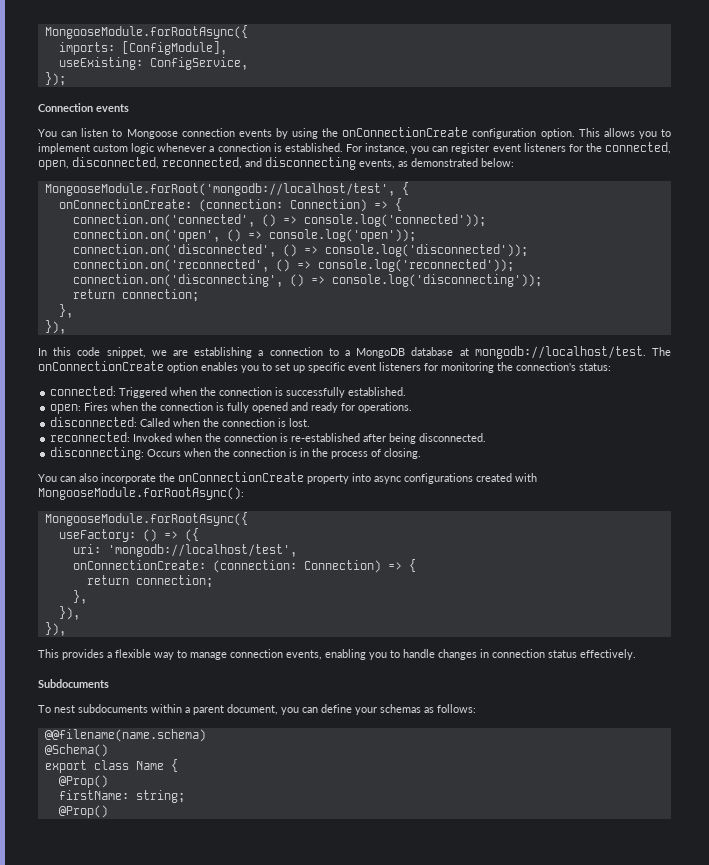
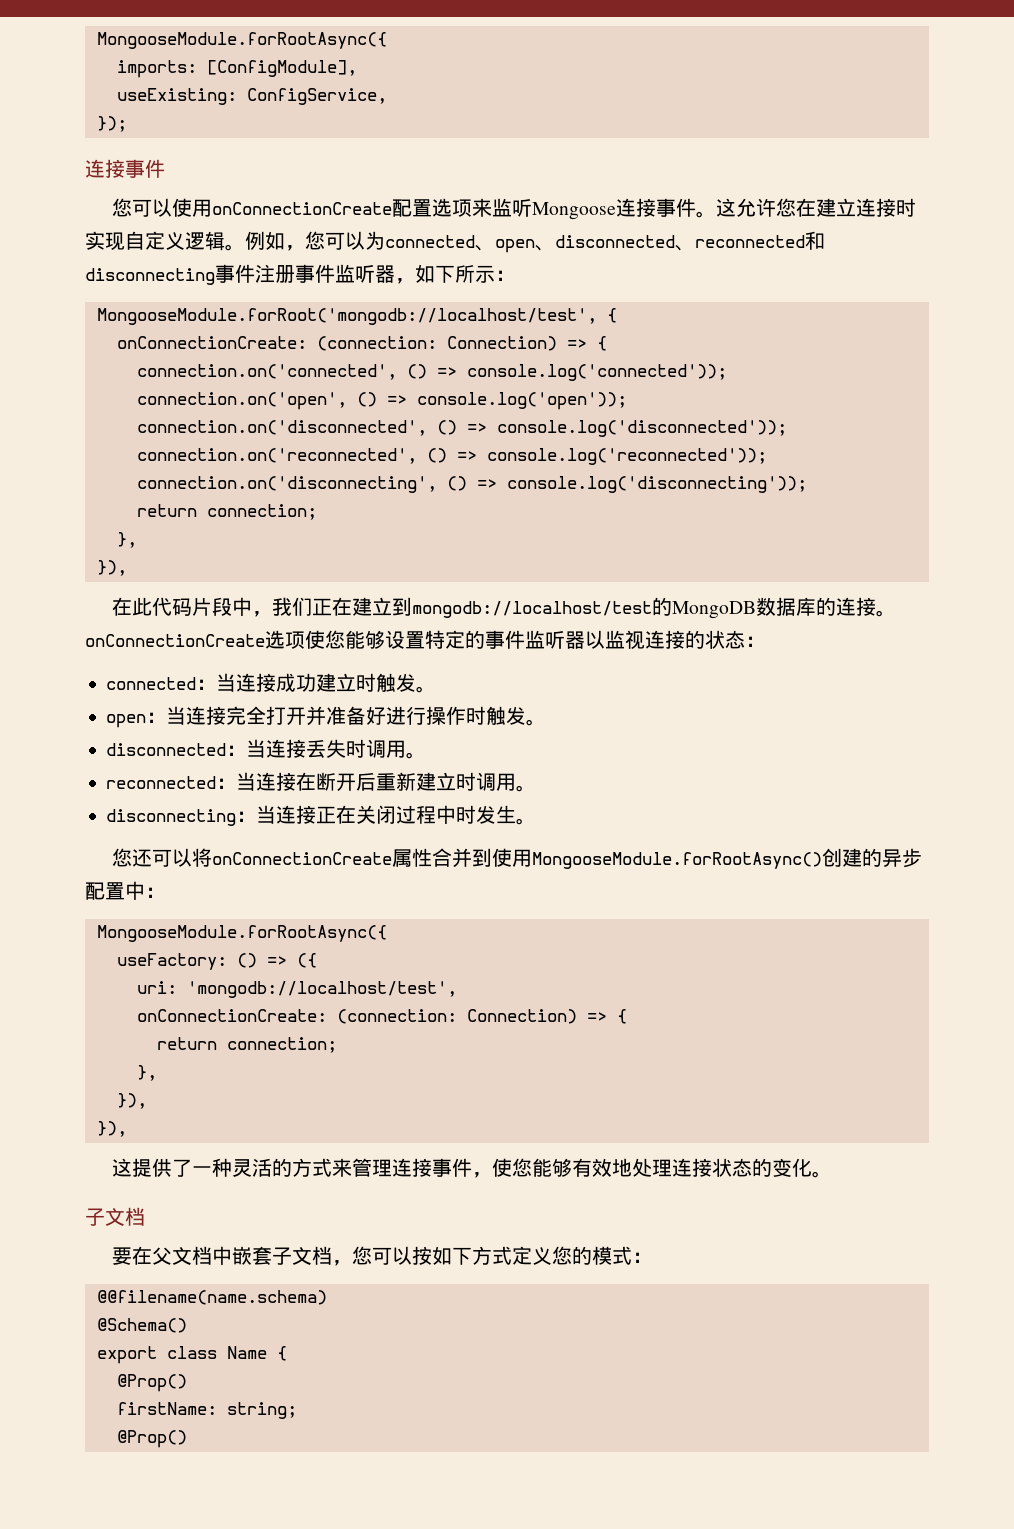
  });
- Connection events
- You can listen to Mongoose connection events by using the onConnectionCreate configuration option. This allows you to implement custom logic whenever a connection is established. For instance, you can register event listeners for the connected, open, disconnected, reconnected, and disconnecting events, as demonstrated below:
+ 连接事件
+ 您可以使用onConnectionCreate配置选项来监听Mongoose连接事件。这允许您在建立连接时实现自定义逻辑。例如，您可以为connected、open、disconnected、reconnected和disconnecting事件注册事件监听器，如下所示：
- In this code snippet, we are establishing a connection to a MongoDB database at mongodb://localhost/test. The onConnectionCreate option enables you to set up specific event listeners for monitoring the connection's status:
- connected: Triggered when the connection is successfully established.
- open: Fires when the connection is fully opened and ready for operations.
- disconnected: Called when the connection is lost.
- reconnected: Invoked when the connection is re-established after being disconnected.
- disconnecting: Occurs when the connection is in the process of closing.
- You can also incorporate the onConnectionCreate property into async configurations created with MongooseModule.forRootAsync():
+ 在此代码片段中，我们正在建立到mongodb://localhost/test的MongoDB数据库的连接。onConnectionCreate选项使您能够设置特定的事件监听器以监视连接的状态：
+ connected：当连接成功建立时触发。
+ open：当连接完全打开并准备好进行操作时触发。
+ disconnected：当连接丢失时调用。
+ reconnected：当连接在断开后重新建立时调用。
+ disconnecting：当连接正在关闭过程中时发生。
+ 您还可以将onConnectionCreate属性合并到使用MongooseModule.forRootAsync()创建的异步配置中：
- This provides a flexible way to manage connection events, enabling you to handle changes in connection status effectively.
- Subdocuments
- To nest subdocuments within a parent document, you can define your schemas as follows:
+ 这提供了一种灵活的方式来管理连接事件，使您能够有效地处理连接状态的变化。
+ 子文档
+ 要在父文档中嵌套子文档，您可以按如下方式定义您的模式：

